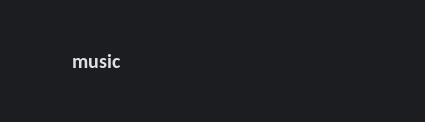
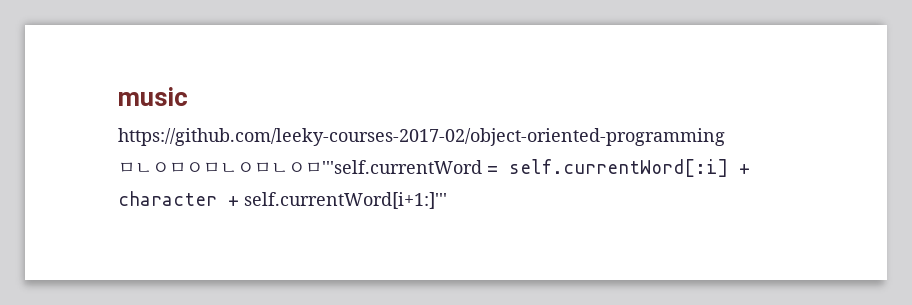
+ https://github.com/leeky-courses-2017-02/object-oriented-programming ㅁㄴㅇㅁㅇㅁㄴㅇㅁㄴㅇㅁ'''self.currentWord = self.currentWord[:i] + character + self.currentWord[i+1:]'''

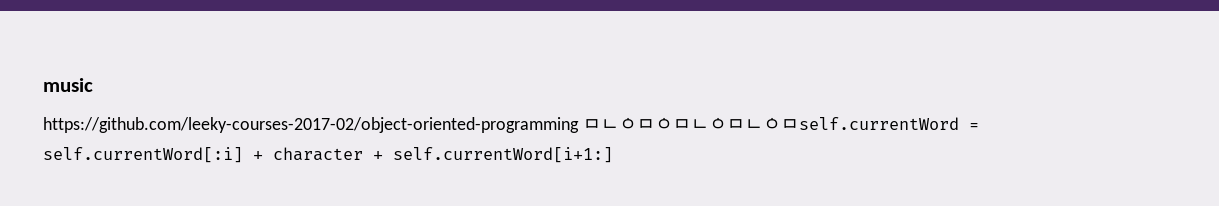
- https://github.com/leeky-courses-2017-02/object-oriented-programming ㅁㄴㅇㅁㅇㅁㄴㅇㅁㄴㅇㅁ'''self.currentWord = self.currentWord[:i] + character + self.currentWord[i+1:]'''
+ https://github.com/leeky-courses-2017-02/object-oriented-programming ㅁㄴㅇㅁㅇㅁㄴㅇㅁㄴㅇㅁself.currentWord = self.currentWord[:i] + character + self.currentWord[i+1:]

